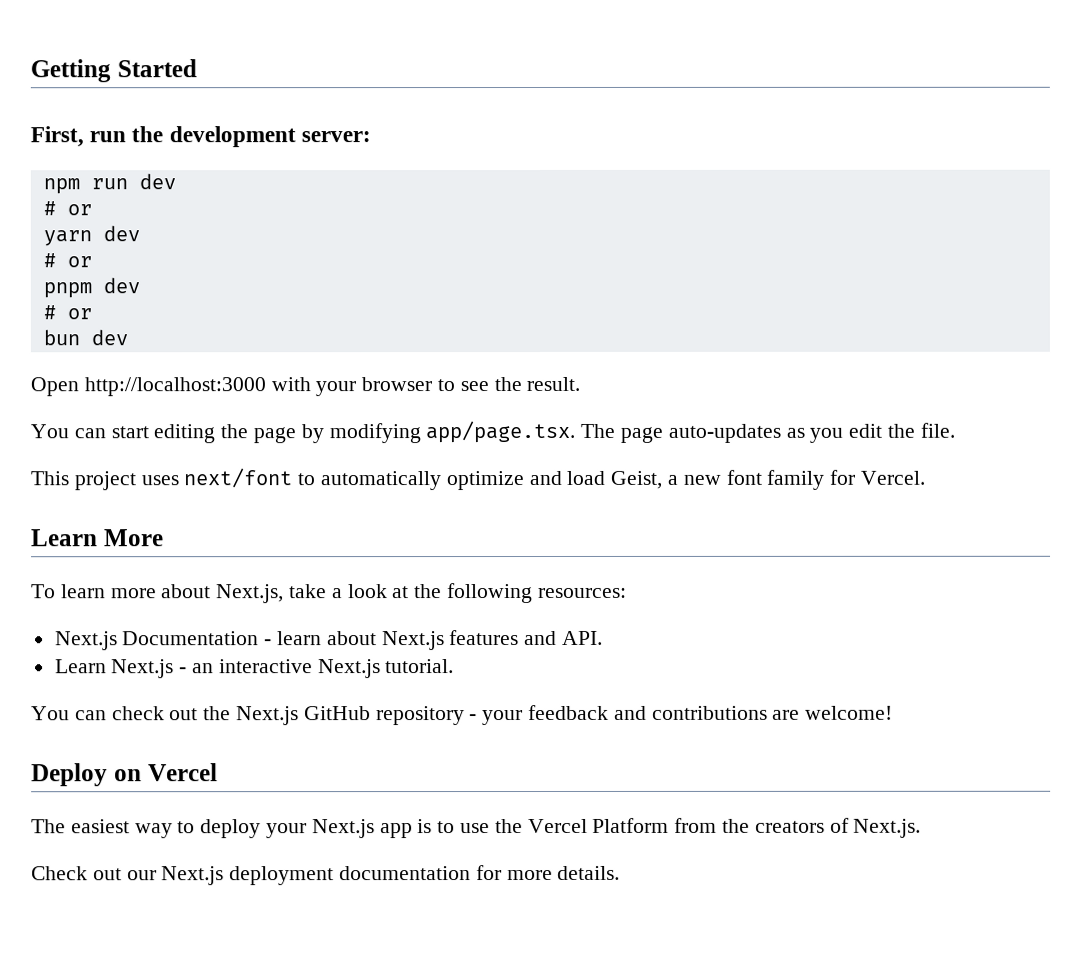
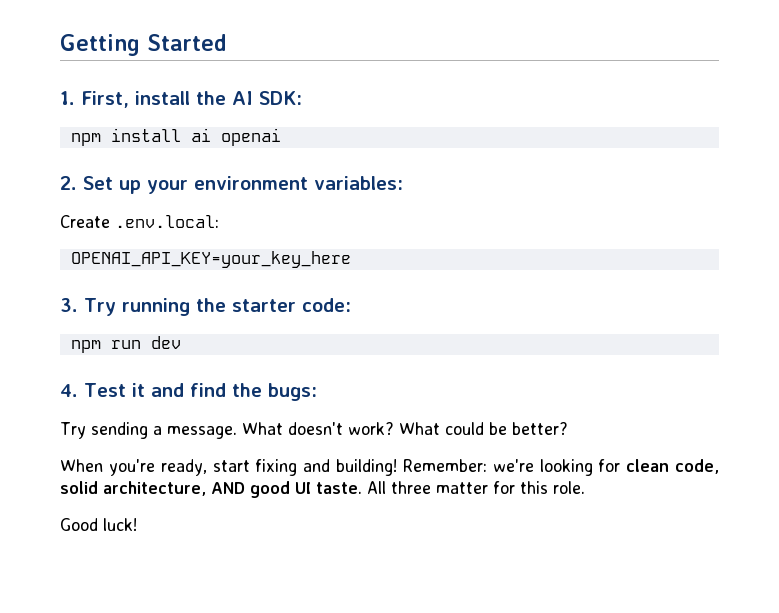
- First, run the development server:
+ 1. First, install the AI SDK:
+ npm install ai openai
+ 2. Set up your environment variables:
+ Create .env.local:
+ OPENAI_API_KEY=your_key_here
+ 3. Try running the starter code:
  npm run dev
- # or
- yarn dev
- # or
- pnpm dev
- # or
- bun dev
- Open http://localhost:3000 with your browser to see the result.
- You can start editing the page by modifying app/page.tsx. The page auto-updates as you edit the file.
- This project uses next/font to automatically optimize and load Geist, a new font family for Vercel.
- Learn More
- To learn more about Next.js, take a look at the following resources:
- Next.js Documentation - learn about Next.js features and API.
- Learn Next.js - an interactive Next.js tutorial.
- You can check out the Next.js GitHub repository - your feedback and contributions are welcome!
- Deploy on Vercel
- The easiest way to deploy your Next.js app is to use the Vercel Platform from the creators of Next.js.
- Check out our Next.js deployment documentation for more details.
+ 4. Test it and find the bugs:
+ Try sending a message. What doesn't work? What could be better?
+ When you're ready, start fixing and building! Remember: we're looking for clean code, solid architecture, AND good UI taste. All three matter for this role.
+ Good luck!

